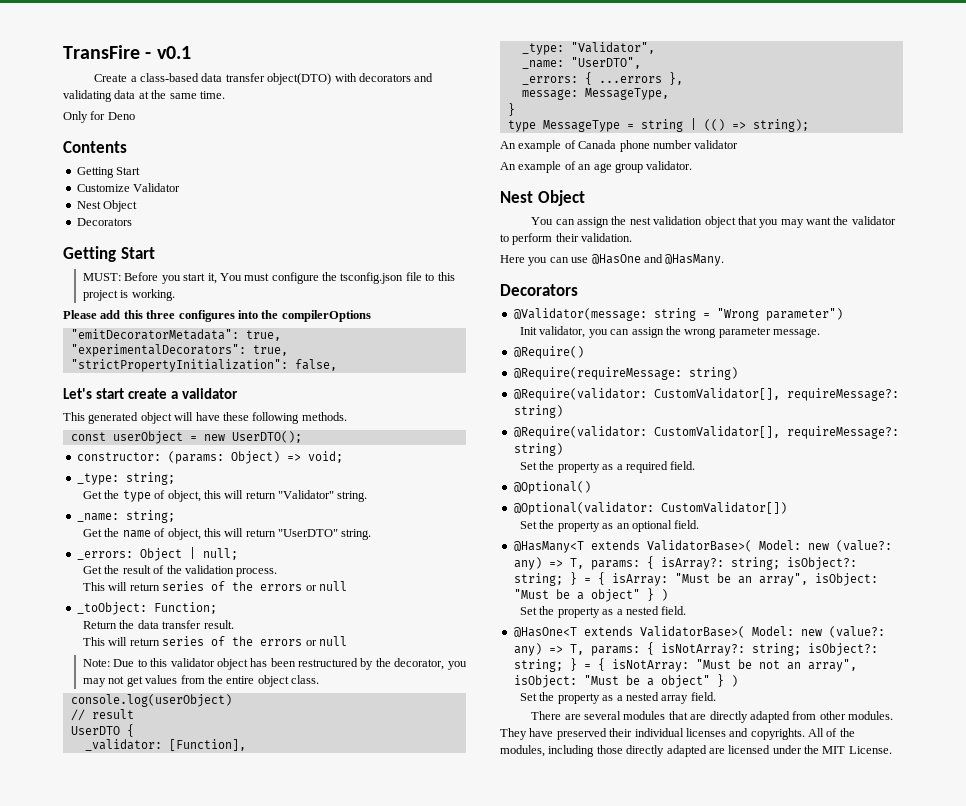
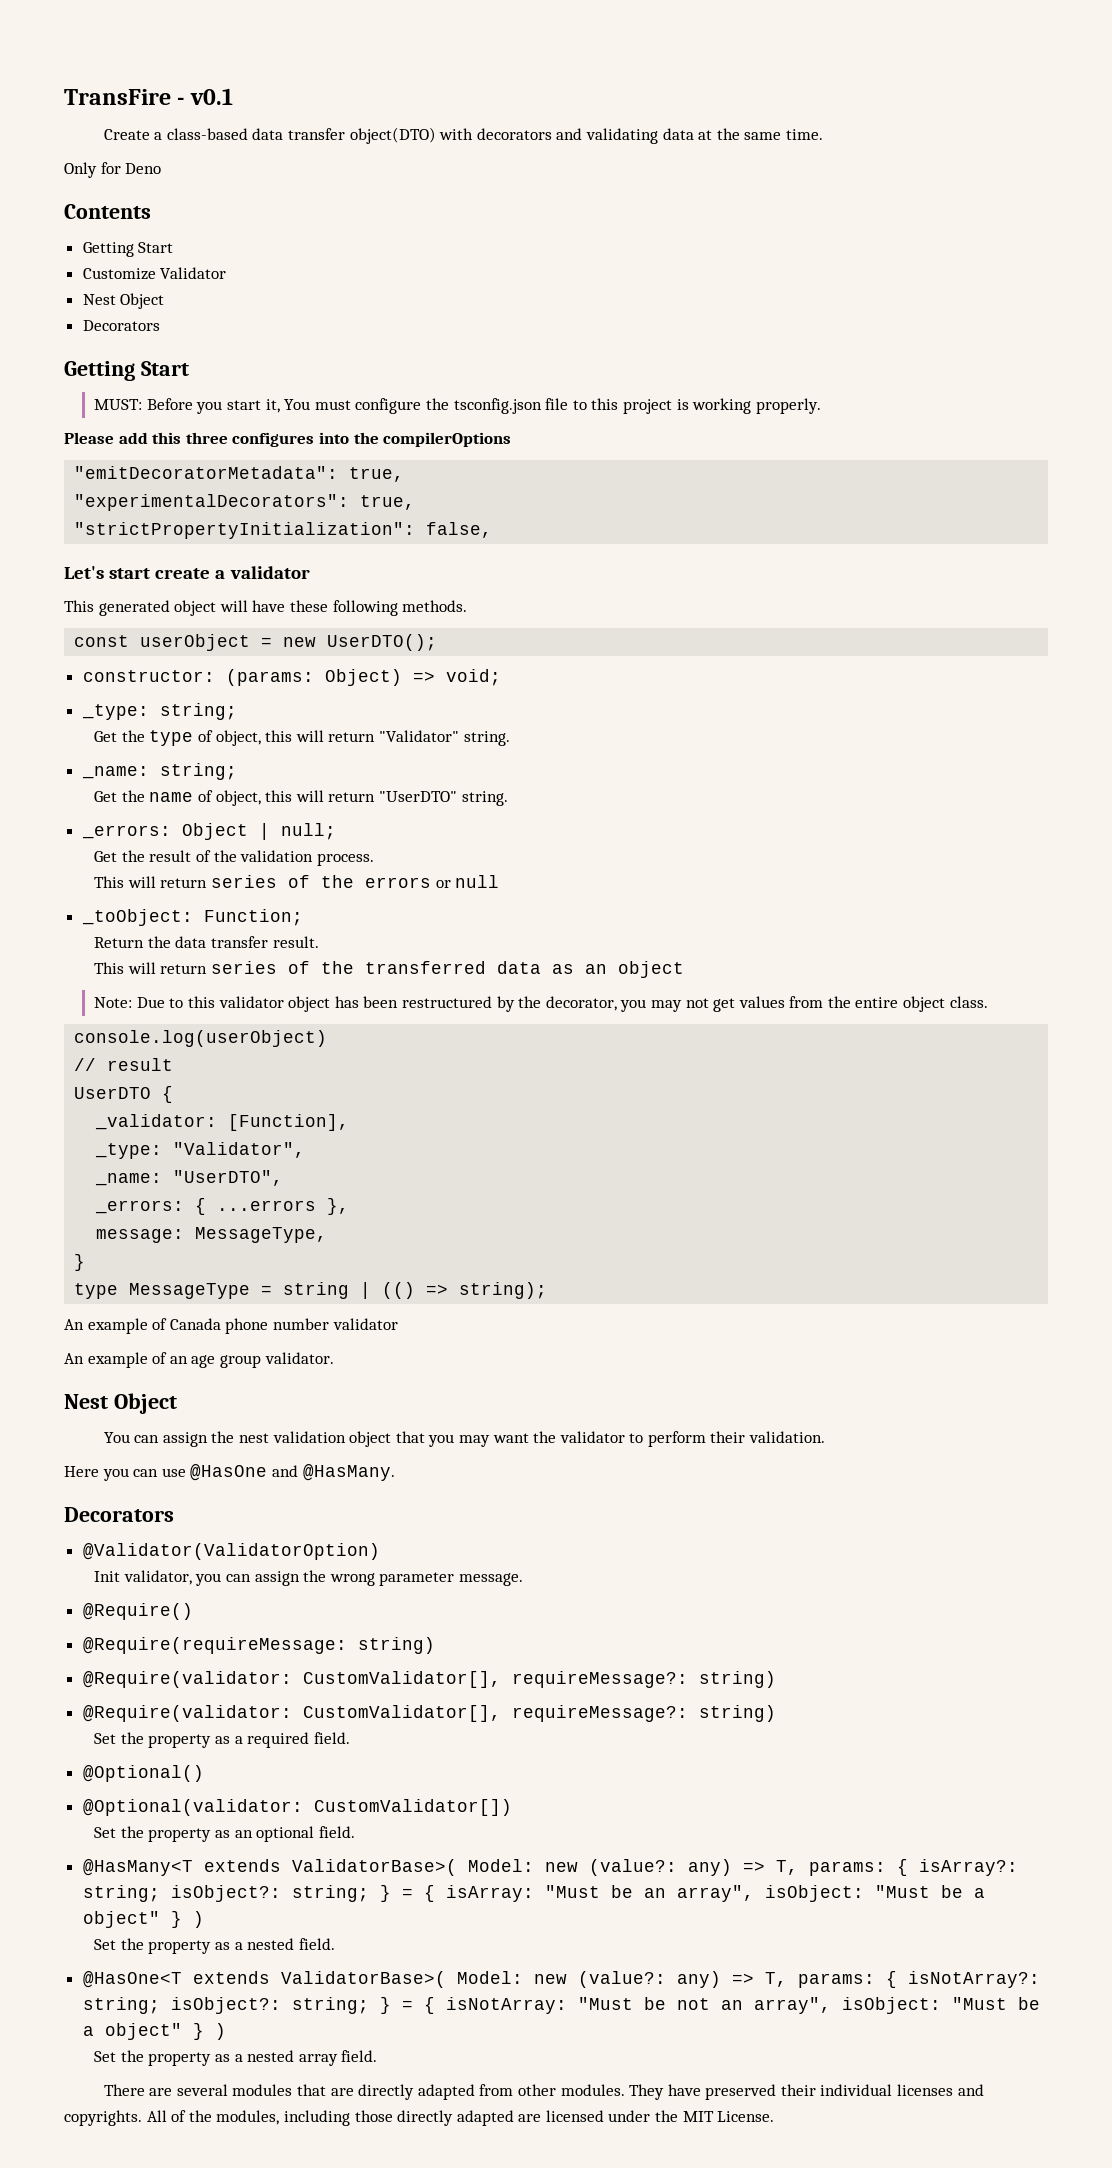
- MUST: Before you start it, You must configure the tsconfig.json file to this project is working.
+ MUST: Before you start it, You must configure the tsconfig.json file to this project is working properly.
  Return the data transfer result.
- This will return series of the errors or null
+ This will return series of the transferred data as an object
- @Validator(message: string = "Wrong parameter")
+ @Validator(ValidatorOption)

